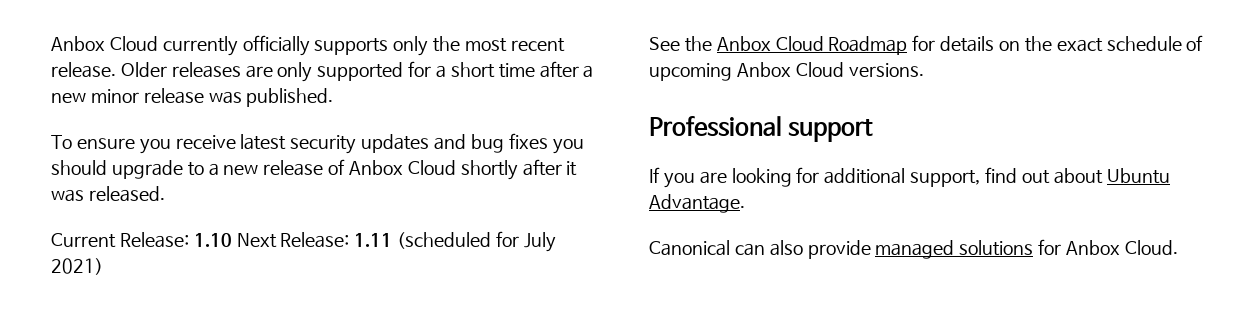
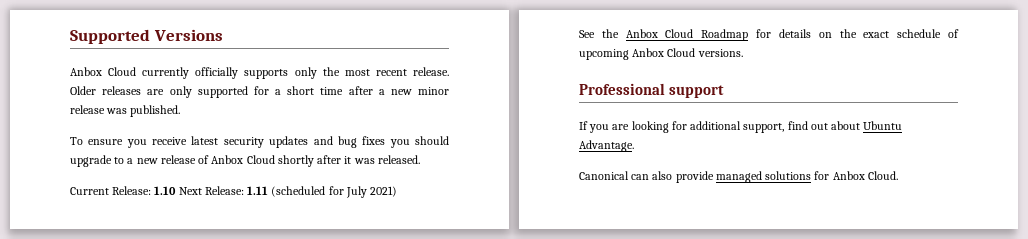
+ Supported Versions

